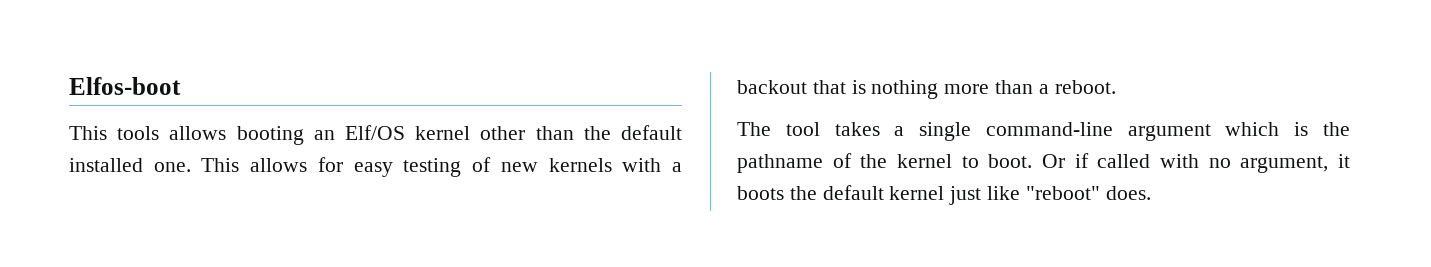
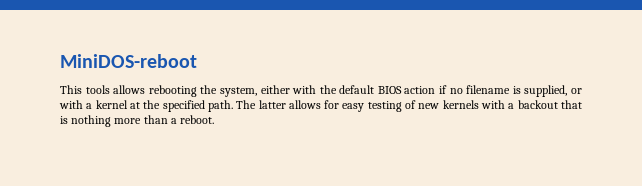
- Elfos-boot
+ MiniDOS-reboot
- This tools allows booting an Elf/OS kernel other than the default installed one. This allows for easy testing of new kernels with a backout that is nothing more than a reboot.
+ This tools allows rebooting the system, either with the default BIOS action if no filename is supplied, or with a kernel at the specified path. The latter allows for easy testing of new kernels with a backout that is nothing more than a reboot.
- The tool takes a single command-line argument which is the pathname of the kernel to boot. Or if called with no argument, it boots the default kernel just like "reboot" does.

